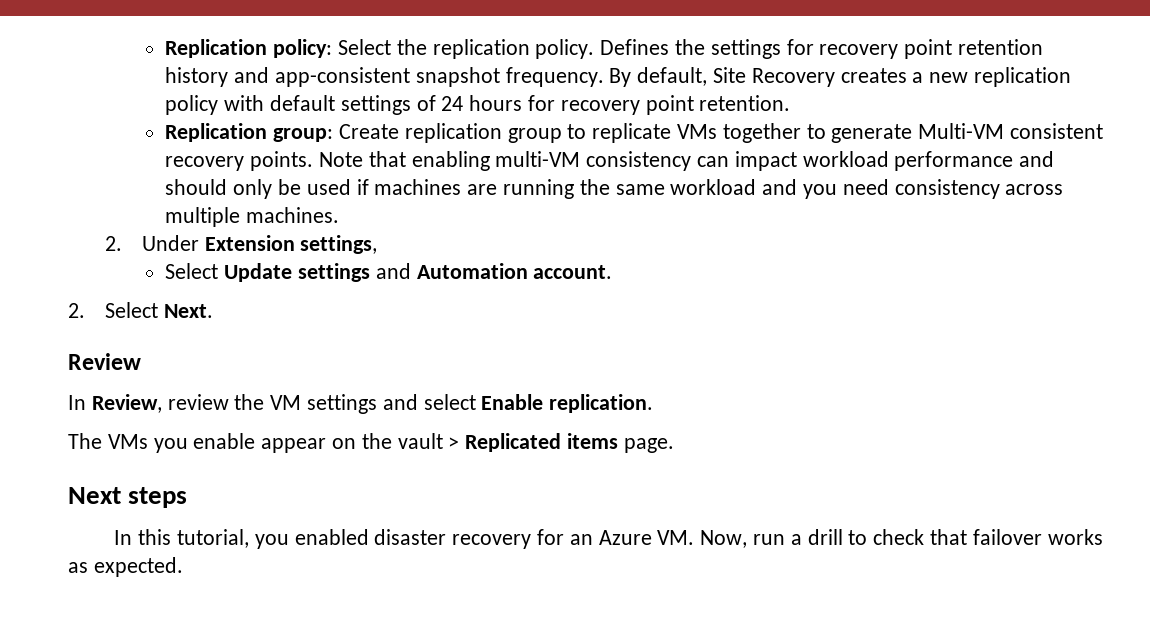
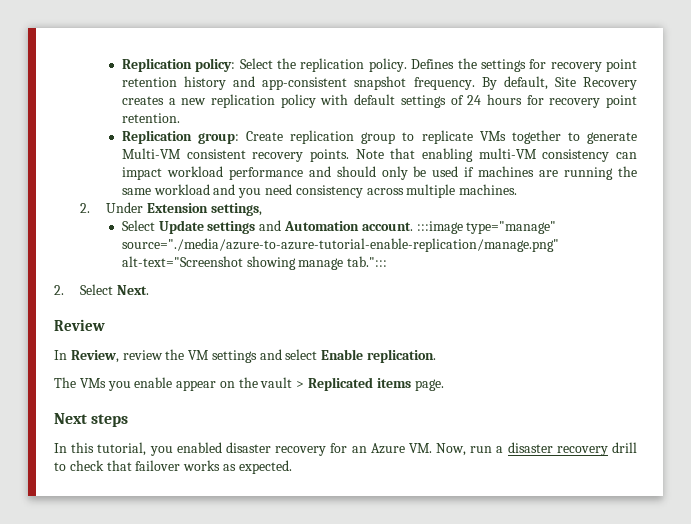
- Select Update settings and Automation account.
+ Select Update settings and Automation account. :::image type="manage" source="./media/azure-to-azure-tutorial-enable-replication/manage.png" alt-text="Screenshot showing manage tab.":::
- In this tutorial, you enabled disaster recovery for an Azure VM. Now, run a drill to check that failover works as expected.
+ In this tutorial, you enabled disaster recovery for an Azure VM. Now, run a disaster recovery drill to check that failover works as expected.

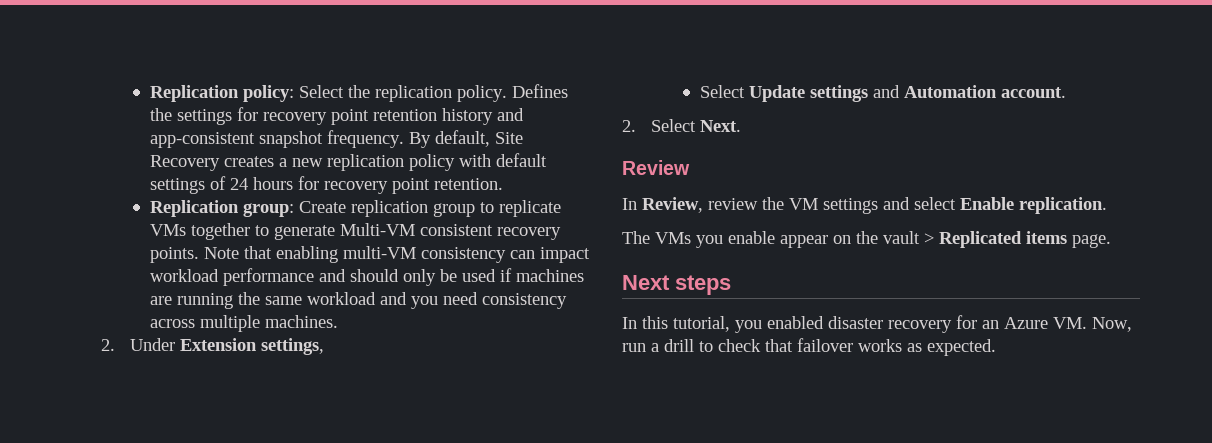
- Select Update settings and Automation account. :::image type="manage" source="./media/azure-to-azure-tutorial-enable-replication/manage.png" alt-text="Screenshot showing manage tab.":::
+ Select Update settings and Automation account.
- In this tutorial, you enabled disaster recovery for an Azure VM. Now, run a disaster recovery drill to check that failover works as expected.
+ In this tutorial, you enabled disaster recovery for an Azure VM. Now, run a drill to check that failover works as expected.

